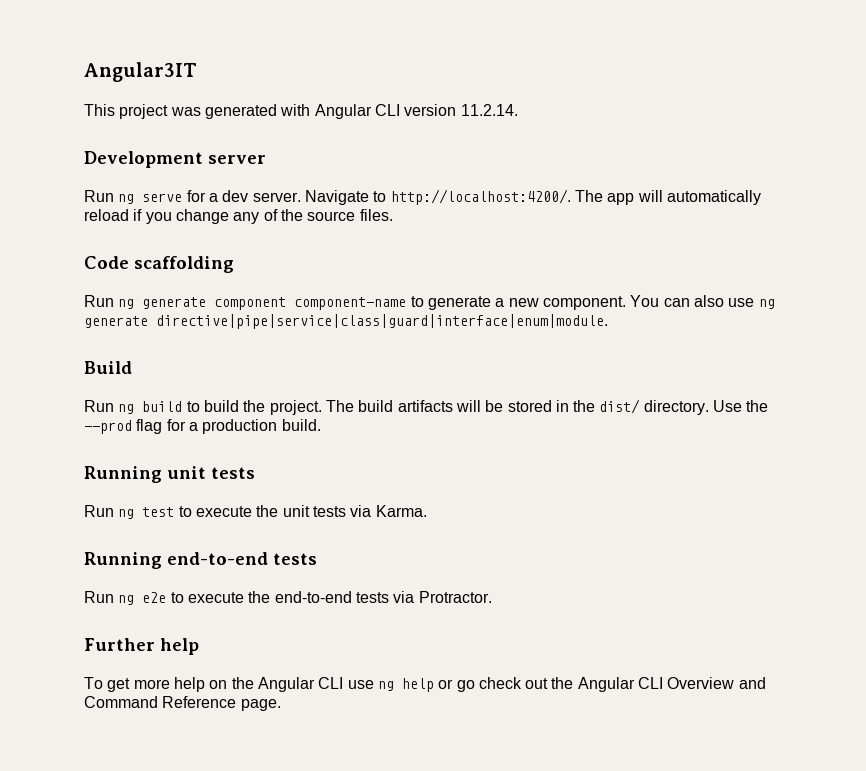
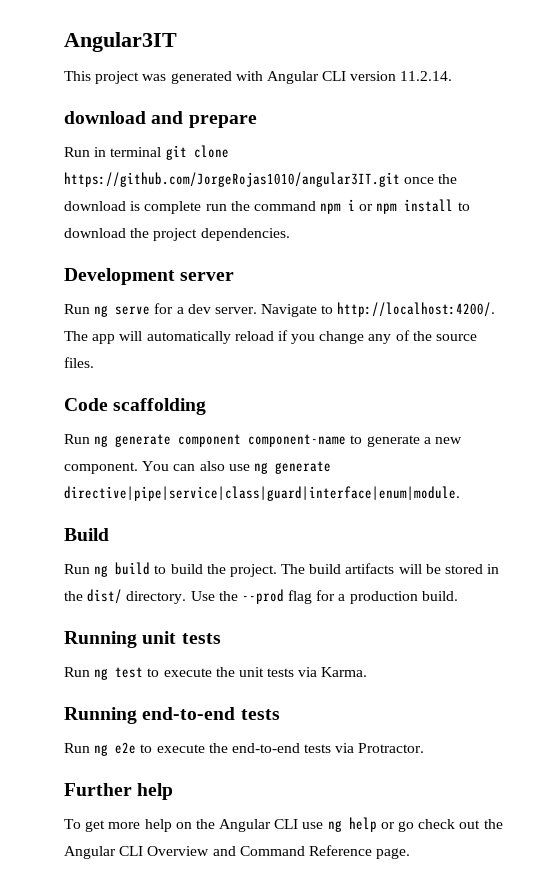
+ download and prepare
+ Run in terminal git clone https://github.com/JorgeRojas1010/angular3IT.git once the download is complete run the command npm i or npm install to download the project dependencies.

